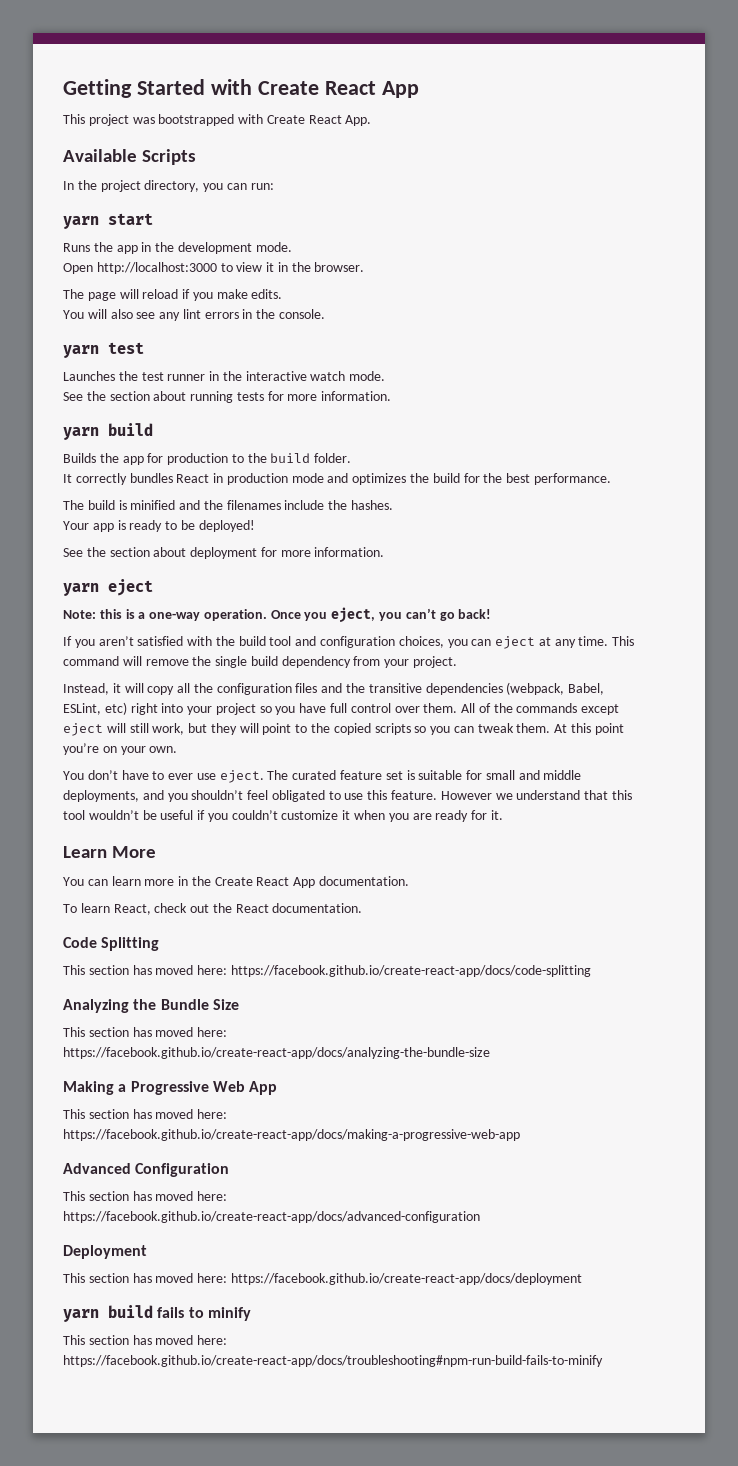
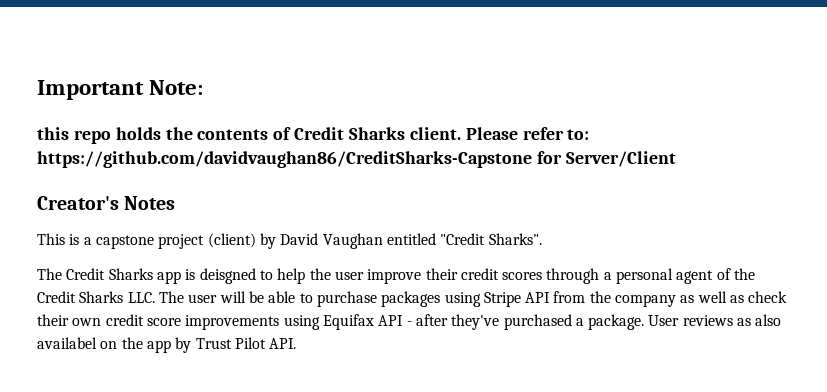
- Getting Started with Create React App
- This project was bootstrapped with Create React App.
- Available Scripts
- In the project directory, you can run:
- yarn start
- Runs the app in the development mode.
- Open http://localhost:3000 to view it in the browser.
- The page will reload if you make edits.
- You will also see any lint errors in the console.
- yarn test
- Launches the test runner in the interactive watch mode.
- See the section about running tests for more information.
- yarn build
- Builds the app for production to the build folder.
- It correctly bundles React in production mode and optimizes the build for the best performance.
- The build is minified and the filenames include the hashes.
- Your app is ready to be deployed!
- See the section about deployment for more information.
- yarn eject
- Note: this is a one-way operation. Once you eject, you can’t go back!
- If you aren’t satisfied with the build tool and configuration choices, you can eject at any time. This command will remove the single build dependency from your project.
- Instead, it will copy all the configuration files and the transitive dependencies (webpack, Babel, ESLint, etc) right into your project so you have full control over them. All of the commands except eject will still work, but they will point to the copied scripts so you can tweak them. At this point you’re on your own.
- You don’t have to ever use eject. The curated feature set is suitable for small and middle deployments, and you shouldn’t feel obligated to use this feature. However we understand that this tool wouldn’t be useful if you couldn’t customize it when you are ready for it.
- Learn More
- You can learn more in the Create React App documentation.
- To learn React, check out the React documentation.
- Code Splitting
- This section has moved here: https://facebook.github.io/create-react-app/docs/code-splitting
- Analyzing the Bundle Size
- This section has moved here: https://facebook.github.io/create-react-app/docs/analyzing-the-bundle-size
- Making a Progressive Web App
- This section has moved here: https://facebook.github.io/create-react-app/docs/making-a-progressive-web-app
- Advanced Configuration
- This section has moved here: https://facebook.github.io/create-react-app/docs/advanced-configuration
- Deployment
- This section has moved here: https://facebook.github.io/create-react-app/docs/deployment
- yarn build fails to minify
- This section has moved here: https://facebook.github.io/create-react-app/docs/troubleshooting#npm-run-build-fails-to-minify
+ Important Note:
+ this repo holds the contents of Credit Sharks client. Please refer to: https://github.com/davidvaughan86/CreditSharks-Capstone for Server/Client
+ Creator's Notes
+ This is a capstone project (client) by David Vaughan entitled "Credit Sharks".
+ The Credit Sharks app is deisgned to help the user improve their credit scores through a personal agent of the Credit Sharks LLC. The user will be able to purchase packages using Stripe API from the company as well as check their own credit score improvements using Equifax API - after they've purchased a package. User reviews as also availabel on the app by Trust Pilot API.

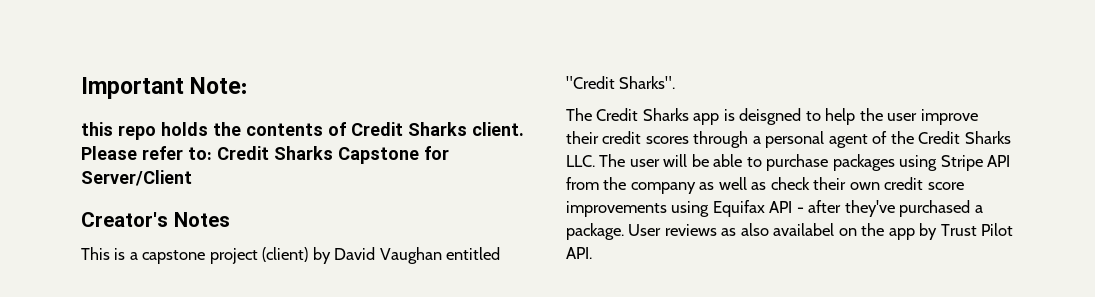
- Please refer to: https://github.com/davidvaughan86/CreditSharks-Capstone for Server/Client
+ Please refer to: Credit Sharks Capstone for Server/Client

